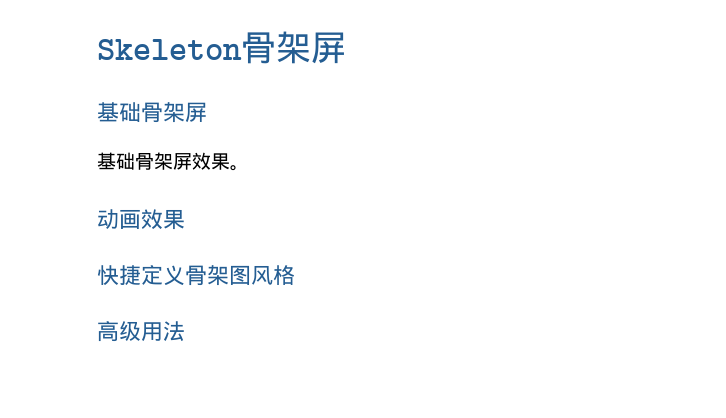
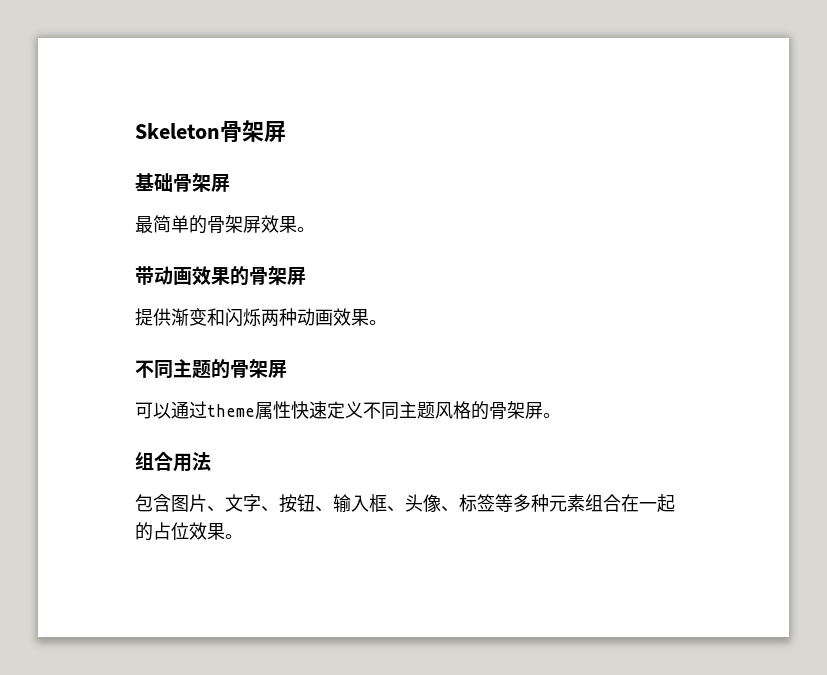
- 基础骨架屏效果。
+ 最简单的骨架屏效果。
- 动画效果
- 快捷定义骨架图风格
- 高级用法
+ 带动画效果的骨架屏
+ 提供渐变和闪烁两种动画效果。
+ 不同主题的骨架屏
+ 可以通过theme属性快速定义不同主题风格的骨架屏。
+ 组合用法
+ 包含图片、文字、按钮、输入框、头像、标签等多种元素组合在一起的占位效果。

